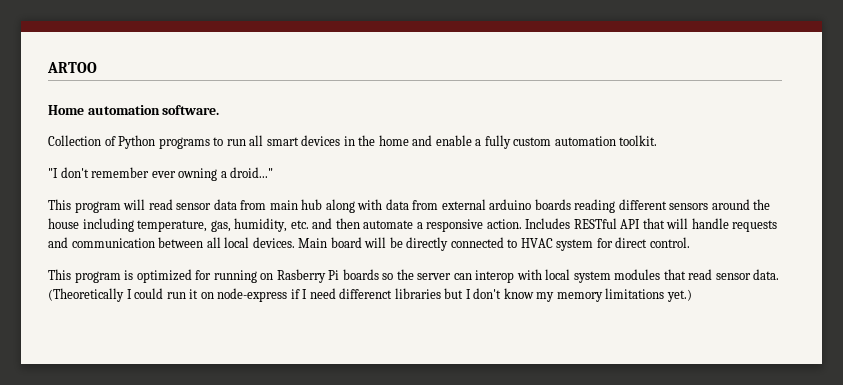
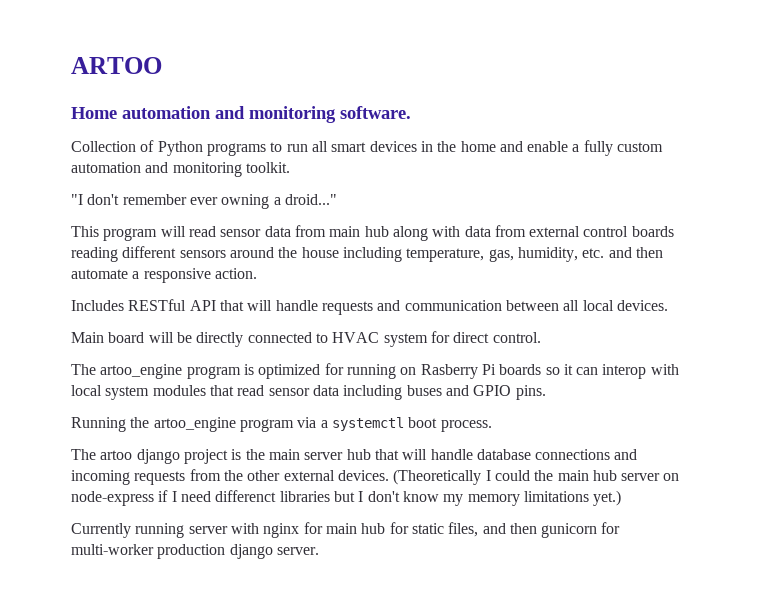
- Home automation software.
+ Home automation and monitoring software.
- Collection of Python programs to run all smart devices in the home and enable a fully custom automation toolkit.
+ Collection of Python programs to run all smart devices in the home and enable a fully custom automation and monitoring toolkit.
- This program will read sensor data from main hub along with data from external arduino boards reading different sensors around the house including temperature, gas, humidity, etc. and then automate a responsive action. Includes RESTful API that will handle requests and communication between all local devices. Main board will be directly connected to HVAC system for direct control.
+ This program will read sensor data from main hub along with data from external control boards reading different sensors around the house including temperature, gas, humidity, etc. and then automate a responsive action.
+ Includes RESTful API that will handle requests and communication between all local devices.
+ Main board will be directly connected to HVAC system for direct control.
- This program is optimized for running on Rasberry Pi boards so the server can interop with local system modules that read sensor data. (Theoretically I could run it on node-express if I need differenct libraries but I don't know my memory limitations yet.)
+ The artoo_engine program is optimized for running on Rasberry Pi boards so it can interop with local system modules that read sensor data including buses and GPIO pins.
+ Running the artoo_engine program via a systemctl boot process.
+ The artoo django project is the main server hub that will handle database connections and incoming requests from the other external devices. (Theoretically I could the main hub server on node-express if I need differenct libraries but I don't know my memory limitations yet.)
+ Currently running server with nginx for main hub for static files, and then gunicorn for multi-worker production django server.

